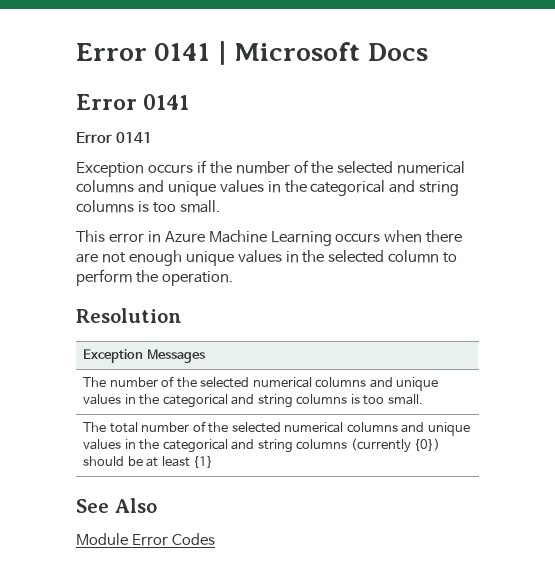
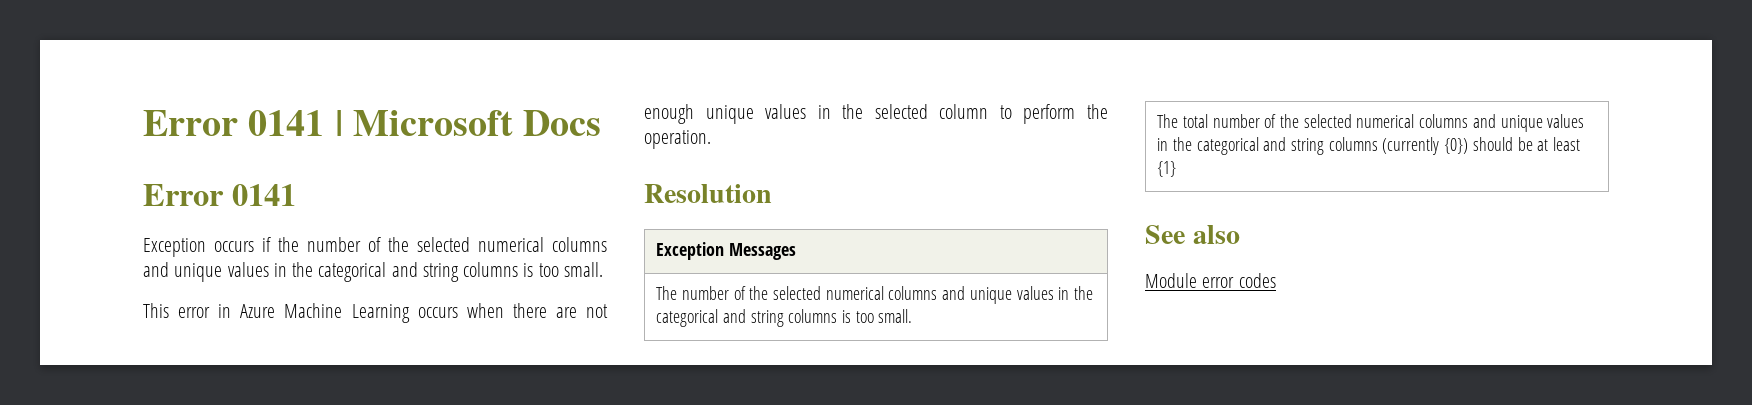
  Error 0141 | Microsoft Docs
- Error 0141
- See Also
+ See also
- Module Error Codes
+ Module error codes

